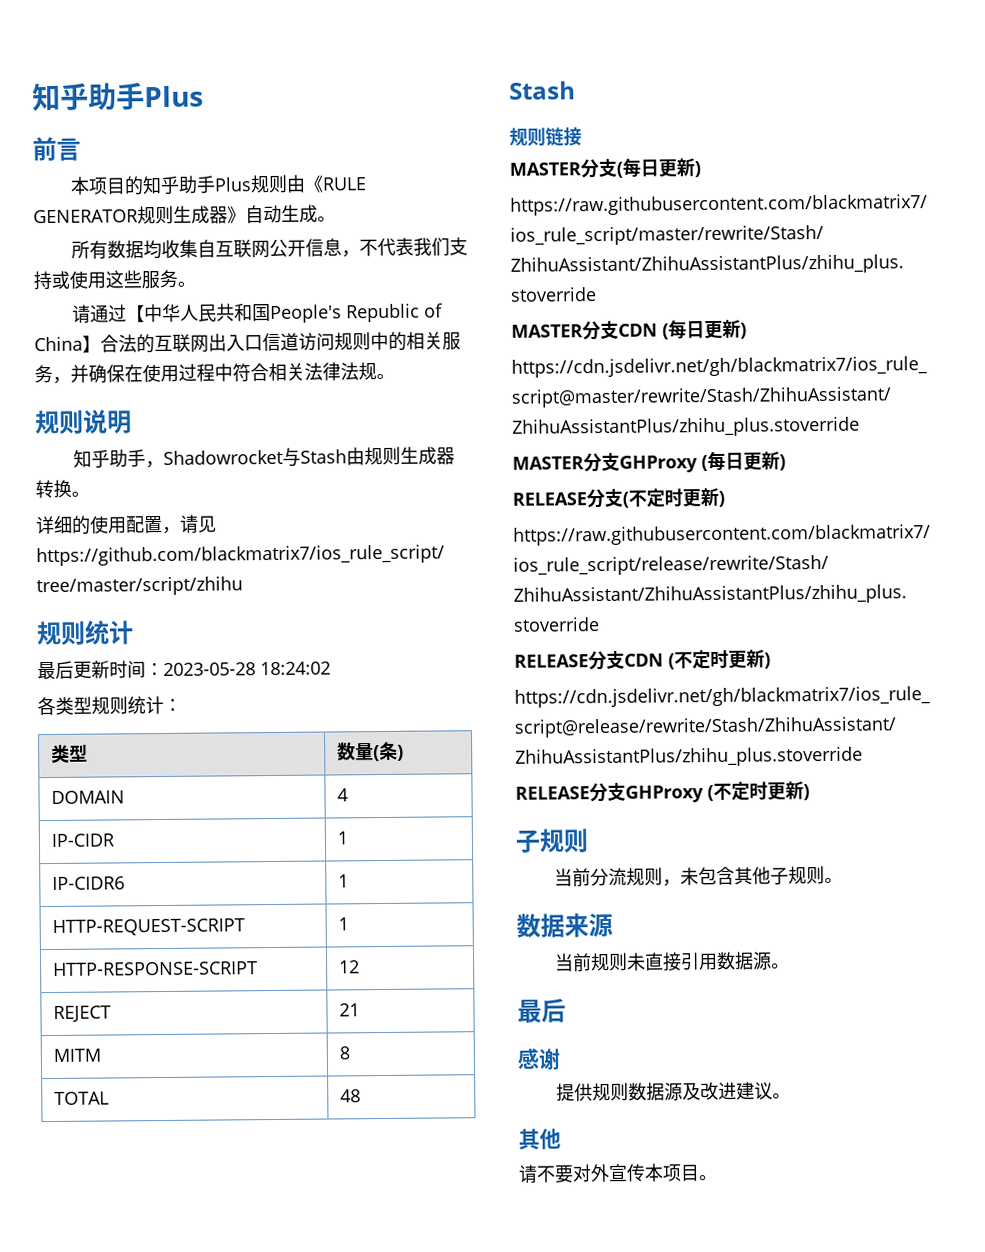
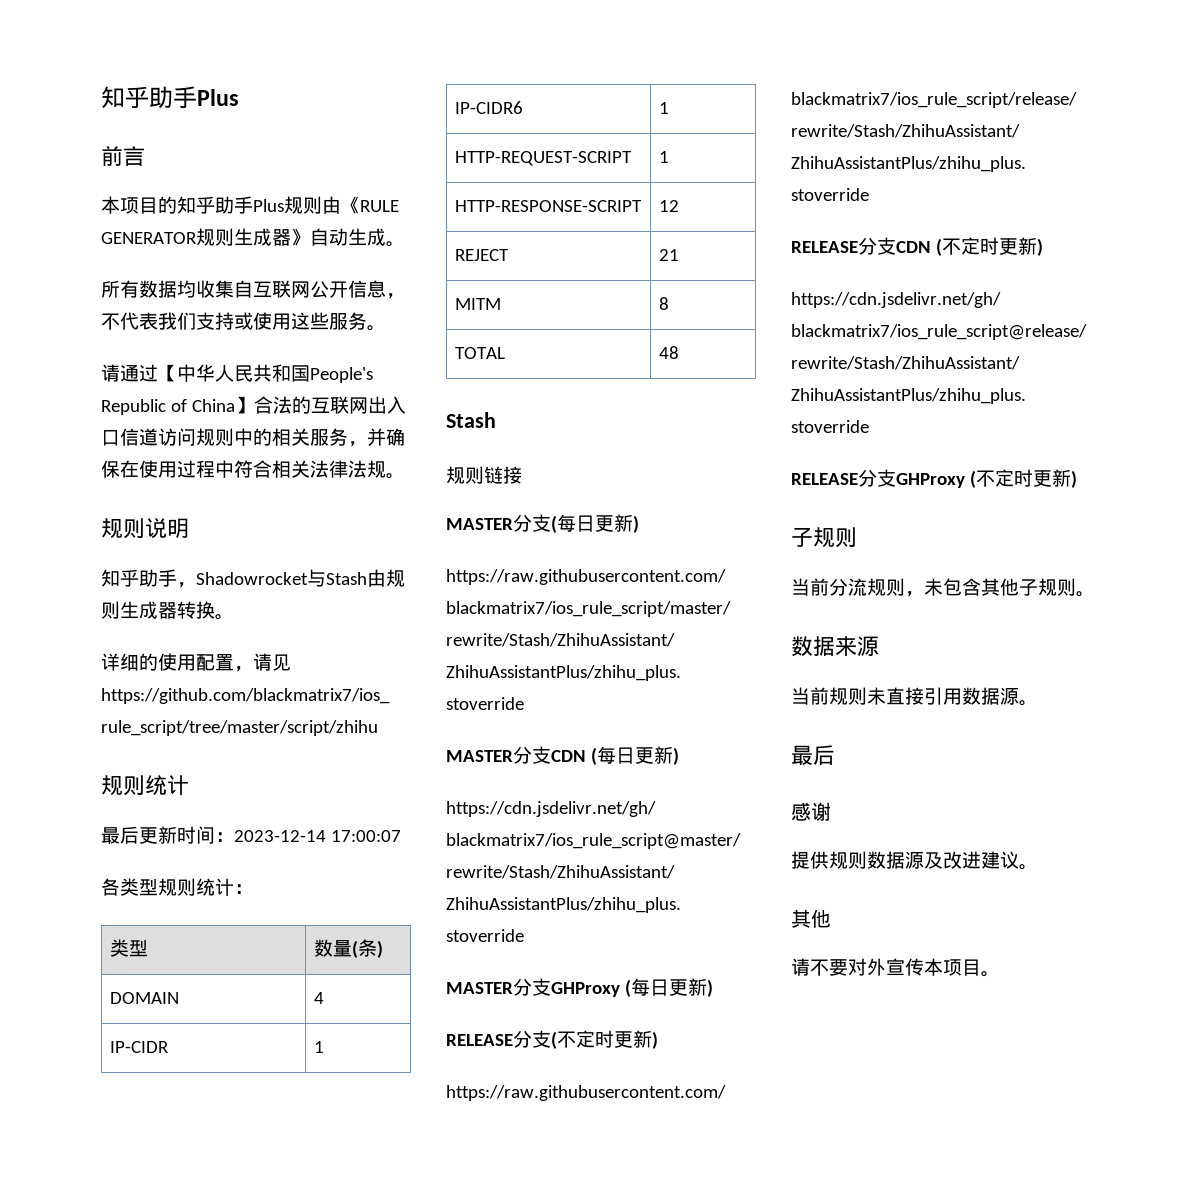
- 最后更新时间：2023-05-28 18:24:02
+ 最后更新时间：2023-12-14 17:00:07

